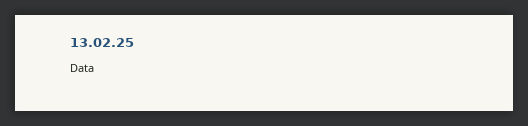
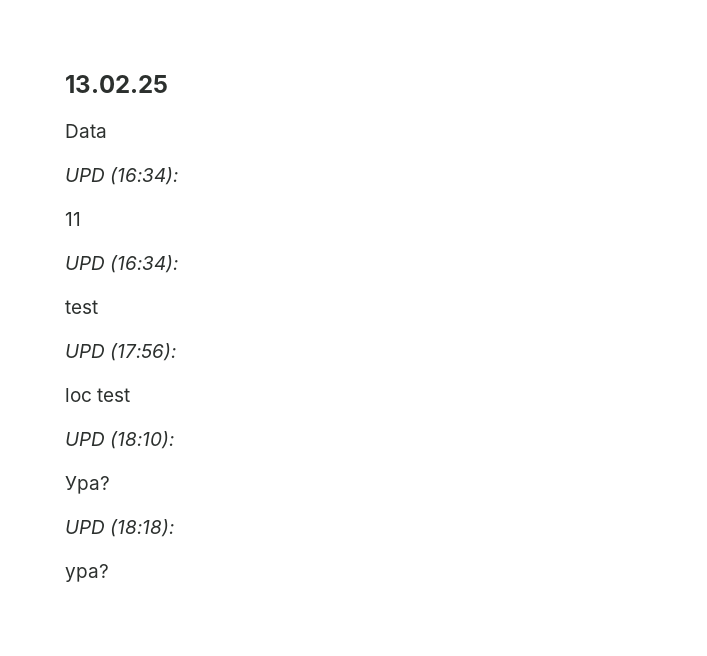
  Data
+ UPD (16:34):
+ 11
+ UPD (16:34):
+ test
+ UPD (17:56):
+ loc test
+ UPD (18:10):
+ Ура?
+ UPD (18:18):
+ ура?

